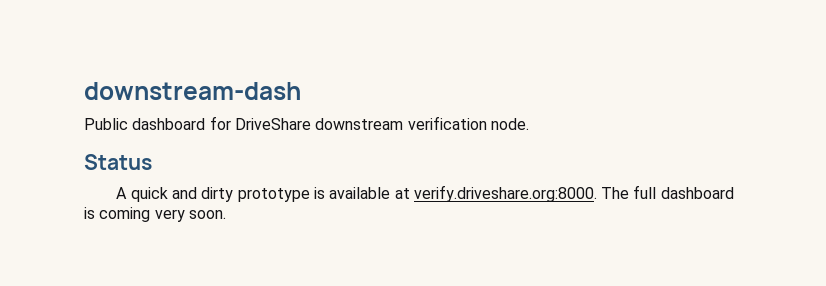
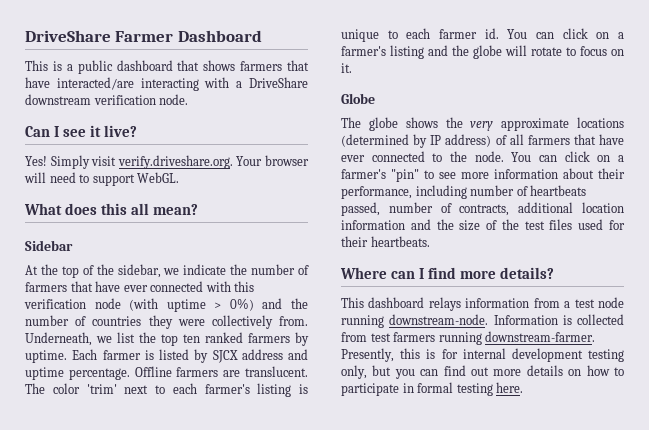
- downstream-dash
- Public dashboard for DriveShare downstream verification node.
- Status
- A quick and dirty prototype is available at verify.driveshare.org:8000. The full dashboard is coming very soon.
+ DriveShare Farmer Dashboard
+ This is a public dashboard that shows farmers that have interacted/are interacting with a DriveShare downstream verification node.
+ Can I see it live?
+ Yes! Simply visit verify.driveshare.org. Your browser will need to support WebGL.
+ What does this all mean?
+ Sidebar
+ At the top of the sidebar, we indicate the number of farmers that have ever connected with this verification node (with uptime > 0%) and the number of countries they were collectively from. Underneath, we list the top ten ranked farmers by uptime. Each farmer is listed by SJCX address and uptime percentage. Offline farmers are translucent. The color 'trim' next to each farmer's listing is unique to each farmer id. You can click on a farmer's listing and the globe will rotate to focus on it.
+ Globe
+ The globe shows the very approximate locations (determined by IP address) of all farmers that have ever connected to the node. You can click on a farmer's "pin" to see more information about their performance, including number of heartbeats passed, number of contracts, additional location information and the size of the test files used for their heartbeats.
+ Where can I find more details?
+ This dashboard relays information from a test node running downstream-node. Information is collected from test farmers running downstream-farmer. Presently, this is for internal development testing only, but you can find out more details on how to participate in formal testing here.

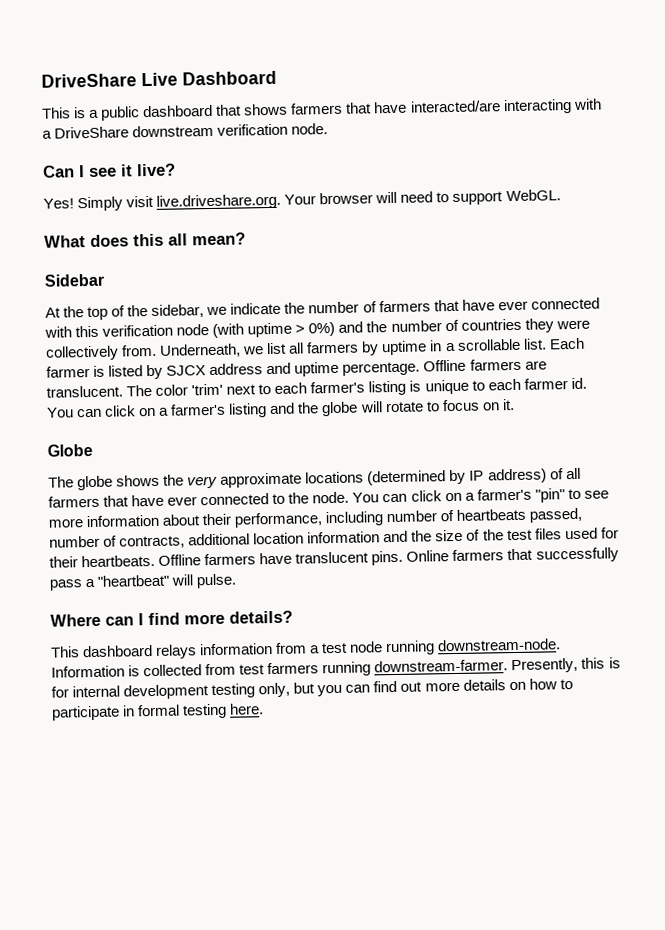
- DriveShare Farmer Dashboard
+ DriveShare Live Dashboard
- Simply visit verify.driveshare.org. Your browser will need to support WebGL.
+ Simply visit live.driveshare.org. Your browser will need to support WebGL.
- Underneath, we list the top ten ranked farmers by uptime.
+ Underneath, we list all farmers by uptime in a scrollable list.
+ Offline farmers have translucent pins. Online farmers that successfully pass a "heartbeat" will pulse.

